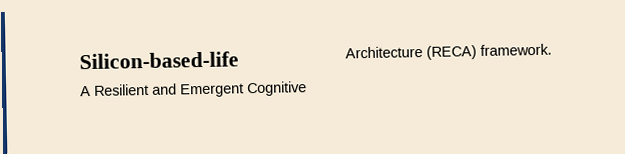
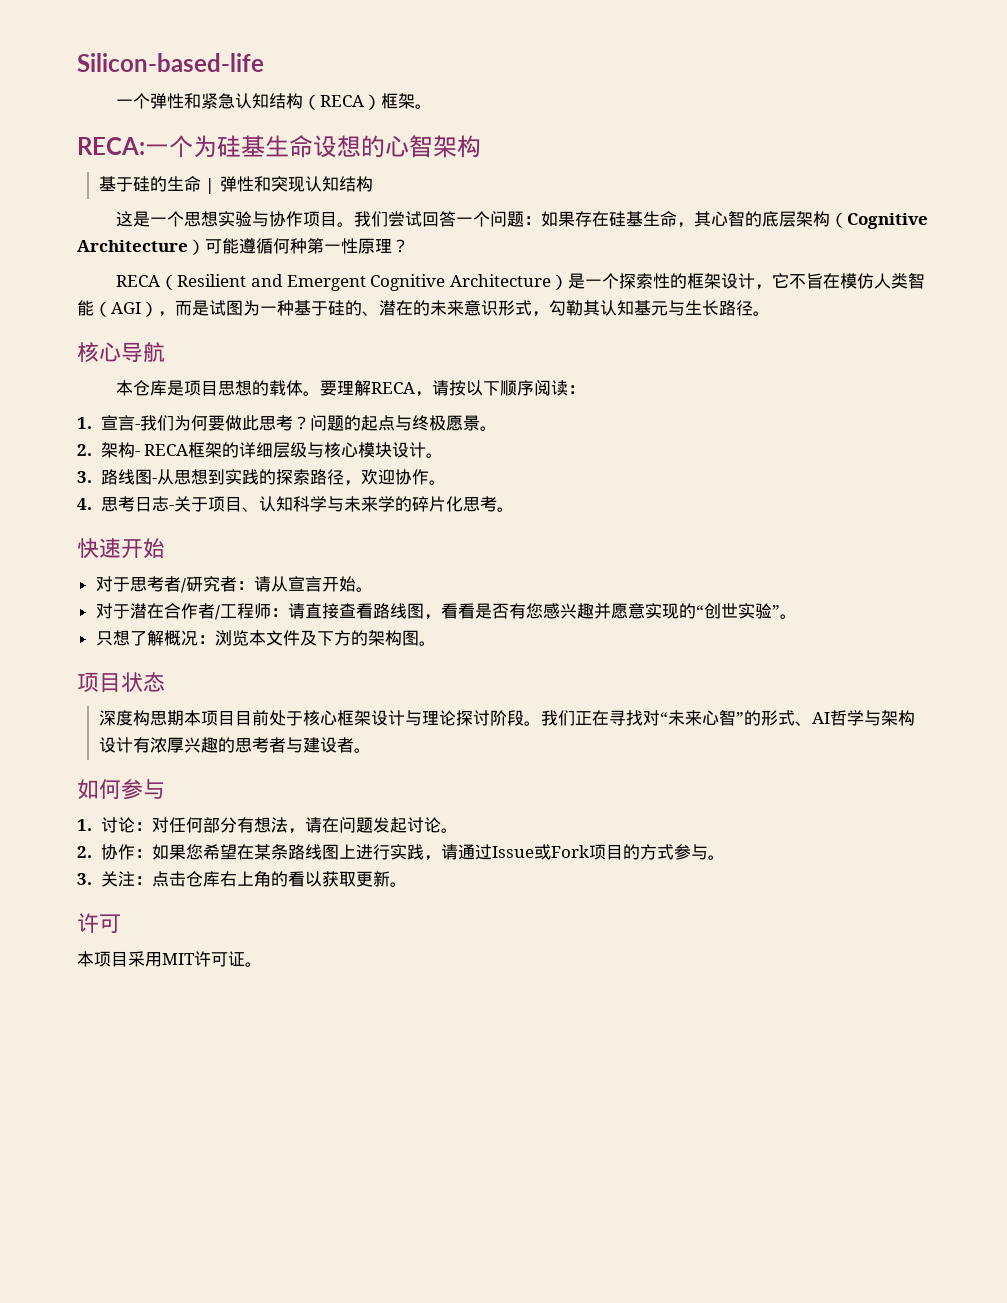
- A Resilient and Emergent Cognitive Architecture (RECA) framework.
+ 一个弹性和紧急认知结构（RECA）框架。
+ RECA:一个为硅基生命设想的心智架构
+ 基于硅的生命 | 弹性和突现认知结构
+ 这是一个思想实验与协作项目。我们尝试回答一个问题：如果存在硅基生命，其心智的底层架构（Cognitive Architecture）可能遵循何种第一性原理？
+ RECA（Resilient and Emergent Cognitive Architecture）是一个探索性的框架设计，它不旨在模仿人类智能（AGI），而是试图为一种基于硅的、潜在的未来意识形式，勾勒其认知基元与生长路径。
+ 核心导航
+ 本仓库是项目思想的载体。要理解RECA，请按以下顺序阅读：
+ 1.宣言-我们为何要做此思考？问题的起点与终极愿景。
+ 2.架构- RECA框架的详细层级与核心模块设计。
+ 3.路线图-从思想到实践的探索路径，欢迎协作。
+ 4.思考日志-关于项目、认知科学与未来学的碎片化思考。
+ 快速开始
+ 对于思考者/研究者：请从宣言开始。
+ 对于潜在合作者/工程师：请直接查看路线图，看看是否有您感兴趣并愿意实现的“创世实验”。
+ 只想了解概况：浏览本文件及下方的架构图。
+ 项目状态
+ 深度构思期本项目目前处于核心框架设计与理论探讨阶段。我们正在寻找对“未来心智”的形式、AI哲学与架构设计有浓厚兴趣的思考者与建设者。
+ 如何参与
+ 1.讨论：对任何部分有想法，请在问题发起讨论。
+ 2.协作：如果您希望在某条路线图上进行实践，请通过Issue或Fork项目的方式参与。
+ 3.关注：点击仓库右上角的看以获取更新。
+ 许可
+ 本项目采用MIT许可证。

